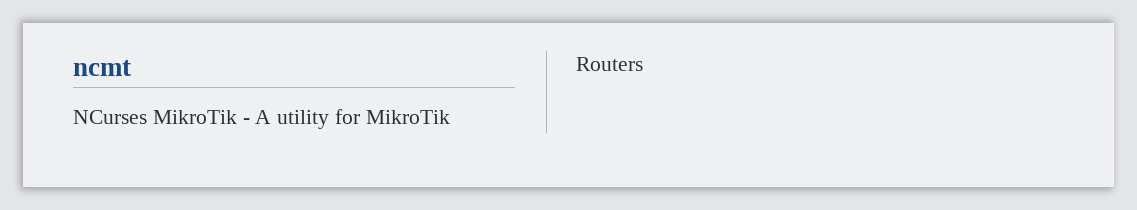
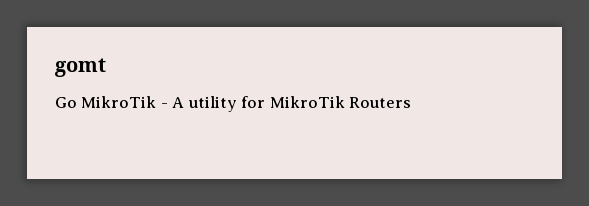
- ncmt
- NCurses MikroTik - A utility for MikroTik Routers
+ gomt
+ Go MikroTik - A utility for MikroTik Routers

